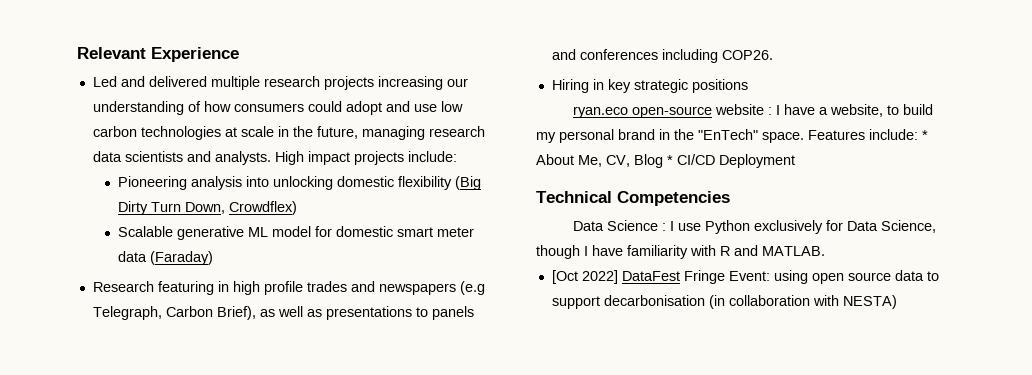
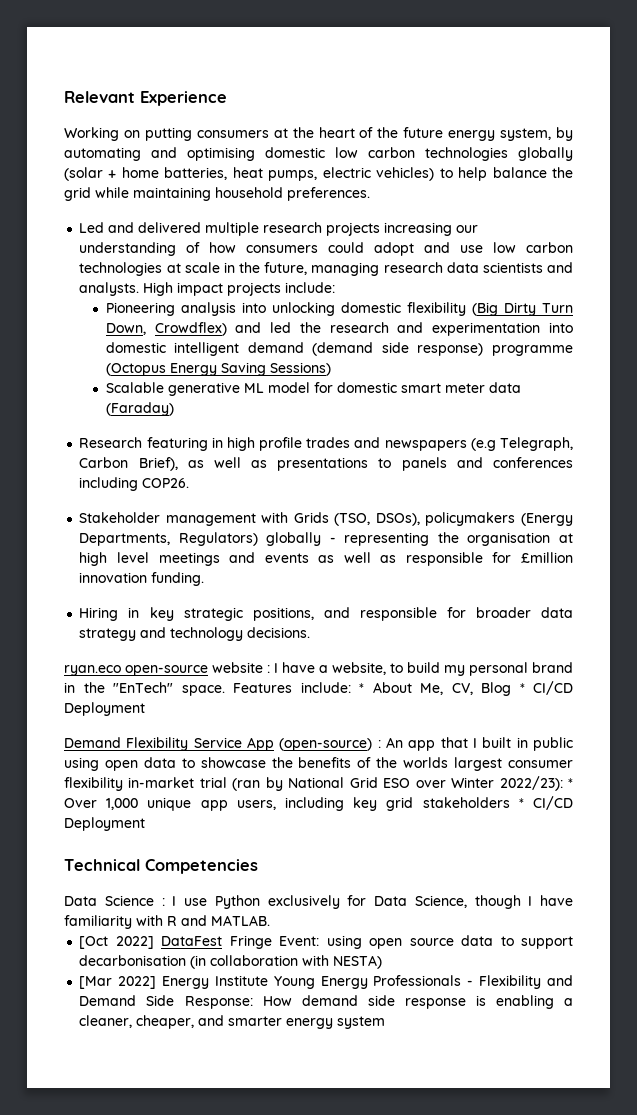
+ Working on putting consumers at the heart of the future energy system, by automating and optimising domestic low carbon technologies globally (solar + home batteries, heat pumps, electric vehicles) to help balance the grid while maintaining household preferences.
- Pioneering analysis into unlocking domestic flexibility (Big Dirty Turn Down, Crowdflex)
+ Pioneering analysis into unlocking domestic flexibility (Big Dirty Turn Down, Crowdflex) and led the research and experimentation into domestic intelligent demand (demand side response) programme (Octopus Energy Saving Sessions)
- Hiring in key strategic positions
+ Stakeholder management with Grids (TSO, DSOs), policymakers (Energy Departments, Regulators) globally - representing the organisation at high level meetings and events as well as responsible for £million innovation funding.
+ Hiring in key strategic positions, and responsible for broader data strategy and technology decisions.
+ Demand Flexibility Service App (open-source) : An app that I built in public using open data to showcase the benefits of the worlds largest consumer flexibility in-market trial (ran by National Grid ESO over Winter 2022/23): * Over 1,000 unique app users, including key grid stakeholders * CI/CD Deployment
+ [Mar 2022] Energy Institute Young Energy Professionals - Flexibility and Demand Side Response: How demand side response is enabling a cleaner, cheaper, and smarter energy system

